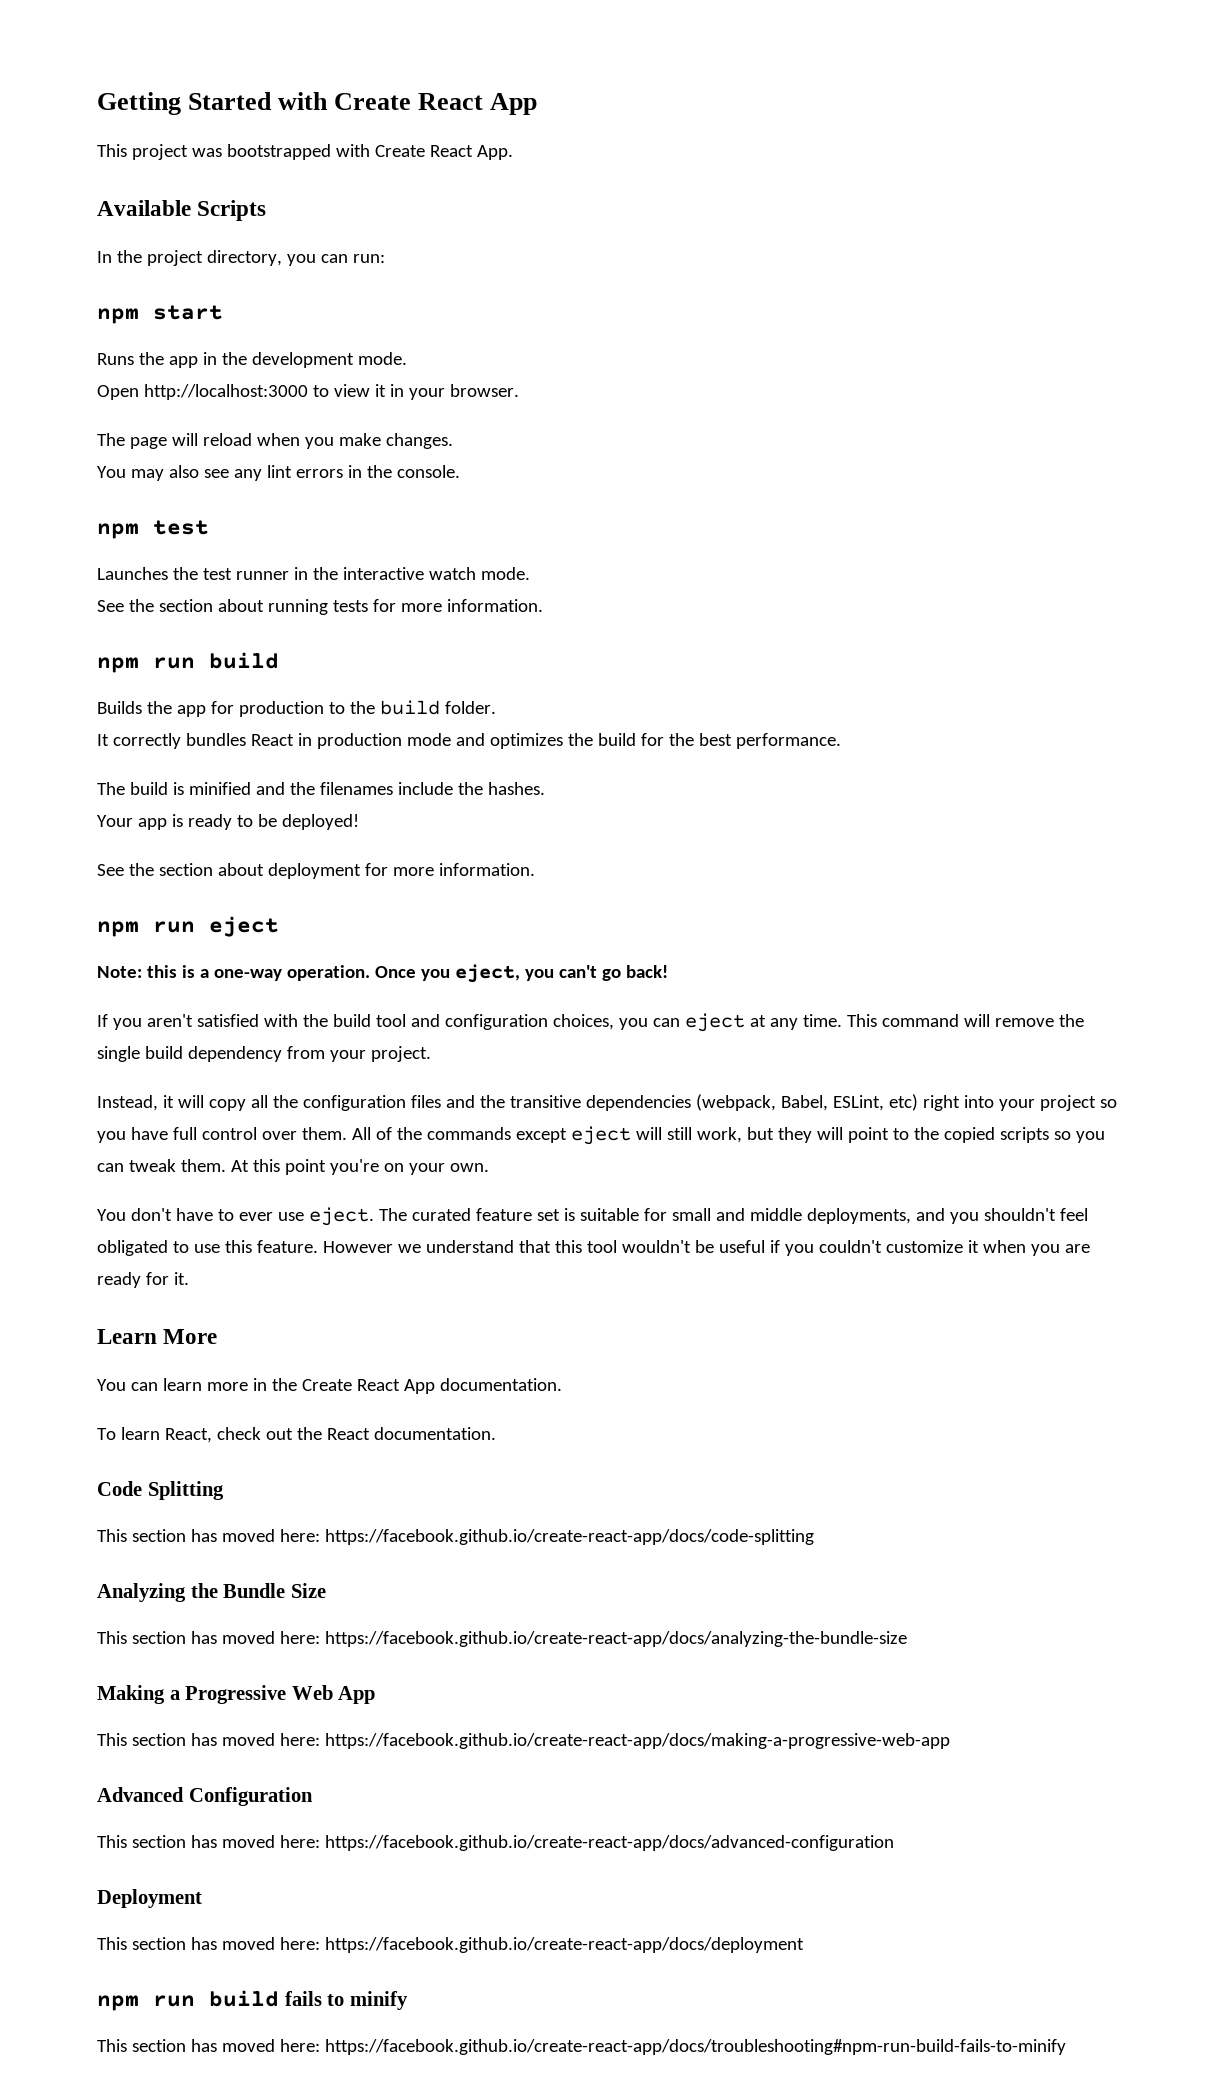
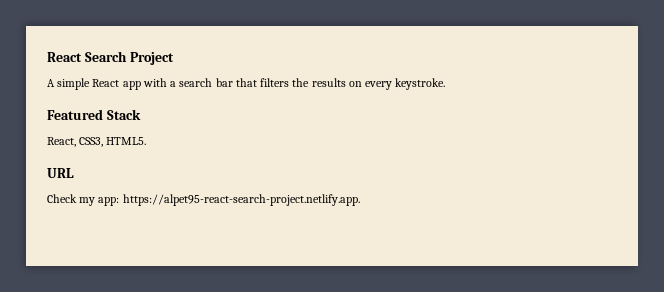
- Getting Started with Create React App
- This project was bootstrapped with Create React App.
- Available Scripts
- In the project directory, you can run:
- npm start
- Runs the app in the development mode.
- Open http://localhost:3000 to view it in your browser.
- The page will reload when you make changes.
- You may also see any lint errors in the console.
- npm test
- Launches the test runner in the interactive watch mode.
- See the section about running tests for more information.
- npm run build
- Builds the app for production to the build folder.
- It correctly bundles React in production mode and optimizes the build for the best performance.
- The build is minified and the filenames include the hashes.
- Your app is ready to be deployed!
- See the section about deployment for more information.
- npm run eject
- Note: this is a one-way operation. Once you eject, you can't go back!
- If you aren't satisfied with the build tool and configuration choices, you can eject at any time. This command will remove the single build dependency from your project.
- Instead, it will copy all the configuration files and the transitive dependencies (webpack, Babel, ESLint, etc) right into your project so you have full control over them. All of the commands except eject will still work, but they will point to the copied scripts so you can tweak them. At this point you're on your own.
- You don't have to ever use eject. The curated feature set is suitable for small and middle deployments, and you shouldn't feel obligated to use this feature. However we understand that this tool wouldn't be useful if you couldn't customize it when you are ready for it.
- Learn More
- You can learn more in the Create React App documentation.
- To learn React, check out the React documentation.
- Code Splitting
- This section has moved here: https://facebook.github.io/create-react-app/docs/code-splitting
- Analyzing the Bundle Size
- This section has moved here: https://facebook.github.io/create-react-app/docs/analyzing-the-bundle-size
- Making a Progressive Web App
- This section has moved here: https://facebook.github.io/create-react-app/docs/making-a-progressive-web-app
- Advanced Configuration
- This section has moved here: https://facebook.github.io/create-react-app/docs/advanced-configuration
- Deployment
- This section has moved here: https://facebook.github.io/create-react-app/docs/deployment
- npm run build fails to minify
- This section has moved here: https://facebook.github.io/create-react-app/docs/troubleshooting#npm-run-build-fails-to-minify
+ React Search Project
+ A simple React app with a search bar that filters the results on every keystroke.
+ Featured Stack
+ React, CSS3, HTML5.
+ URL
+ Check my app: https://alpet95-react-search-project.netlify.app.

